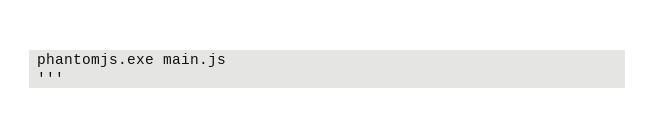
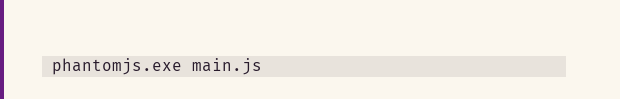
- '''

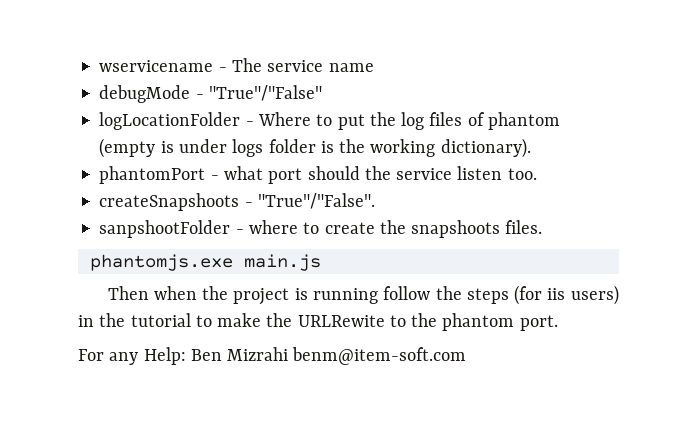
+ wservicename - The service name
+ debugMode - "True"/"False"
+ logLocationFolder - Where to put the log files of phantom (empty is under logs folder is the working dictionary).
+ phantomPort - what port should the service listen too.
+ createSnapshoots - "True"/"False".
+ sanpshootFolder - where to create the snapshoots files.
  phantomjs.exe main.js
+ Then when the project is running follow the steps (for iis users) in the tutorial to make the URLRewite to the phantom port.
+ For any Help: Ben Mizrahi benm@item-soft.com

